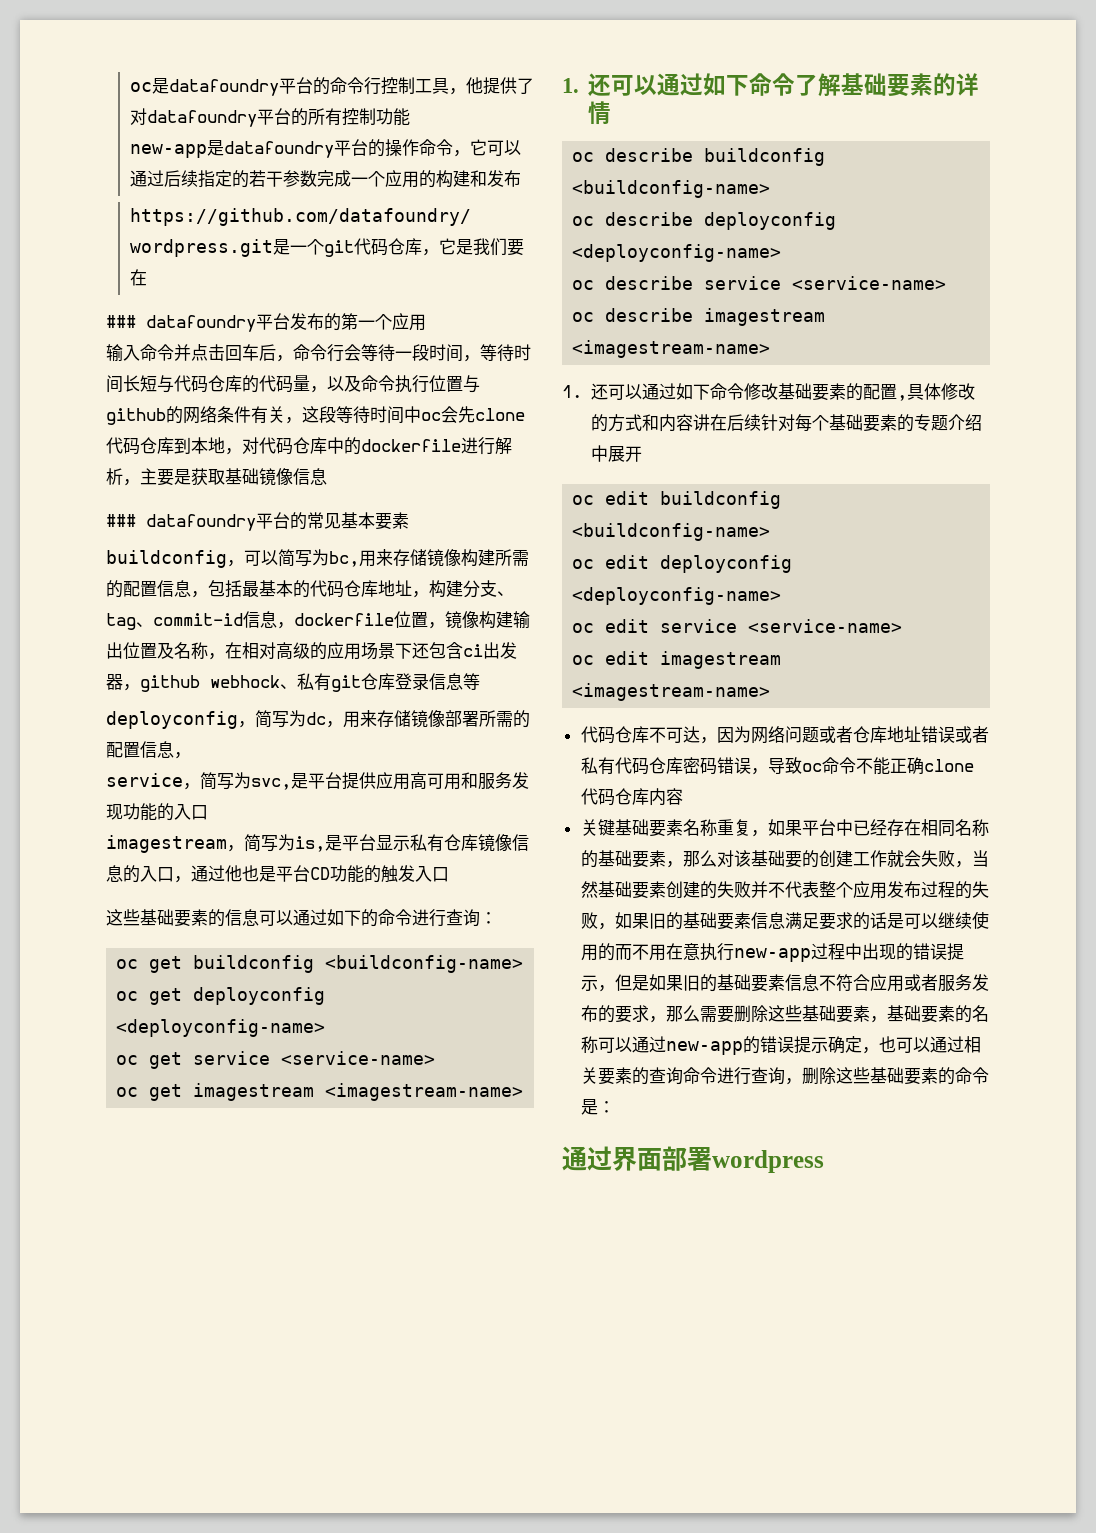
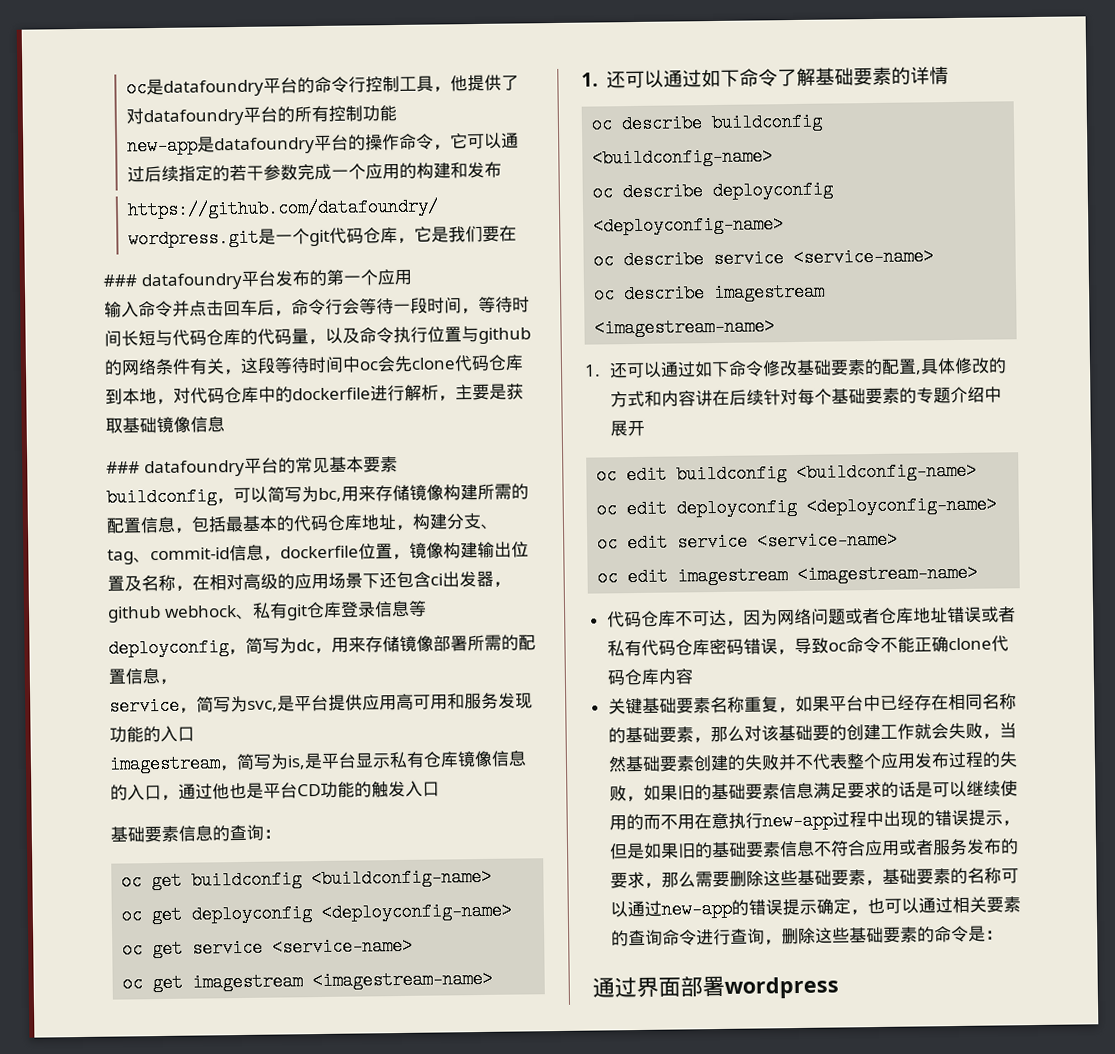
- 这些基础要素的信息可以通过如下的命令进行查询：
+ 基础要素信息的查询：

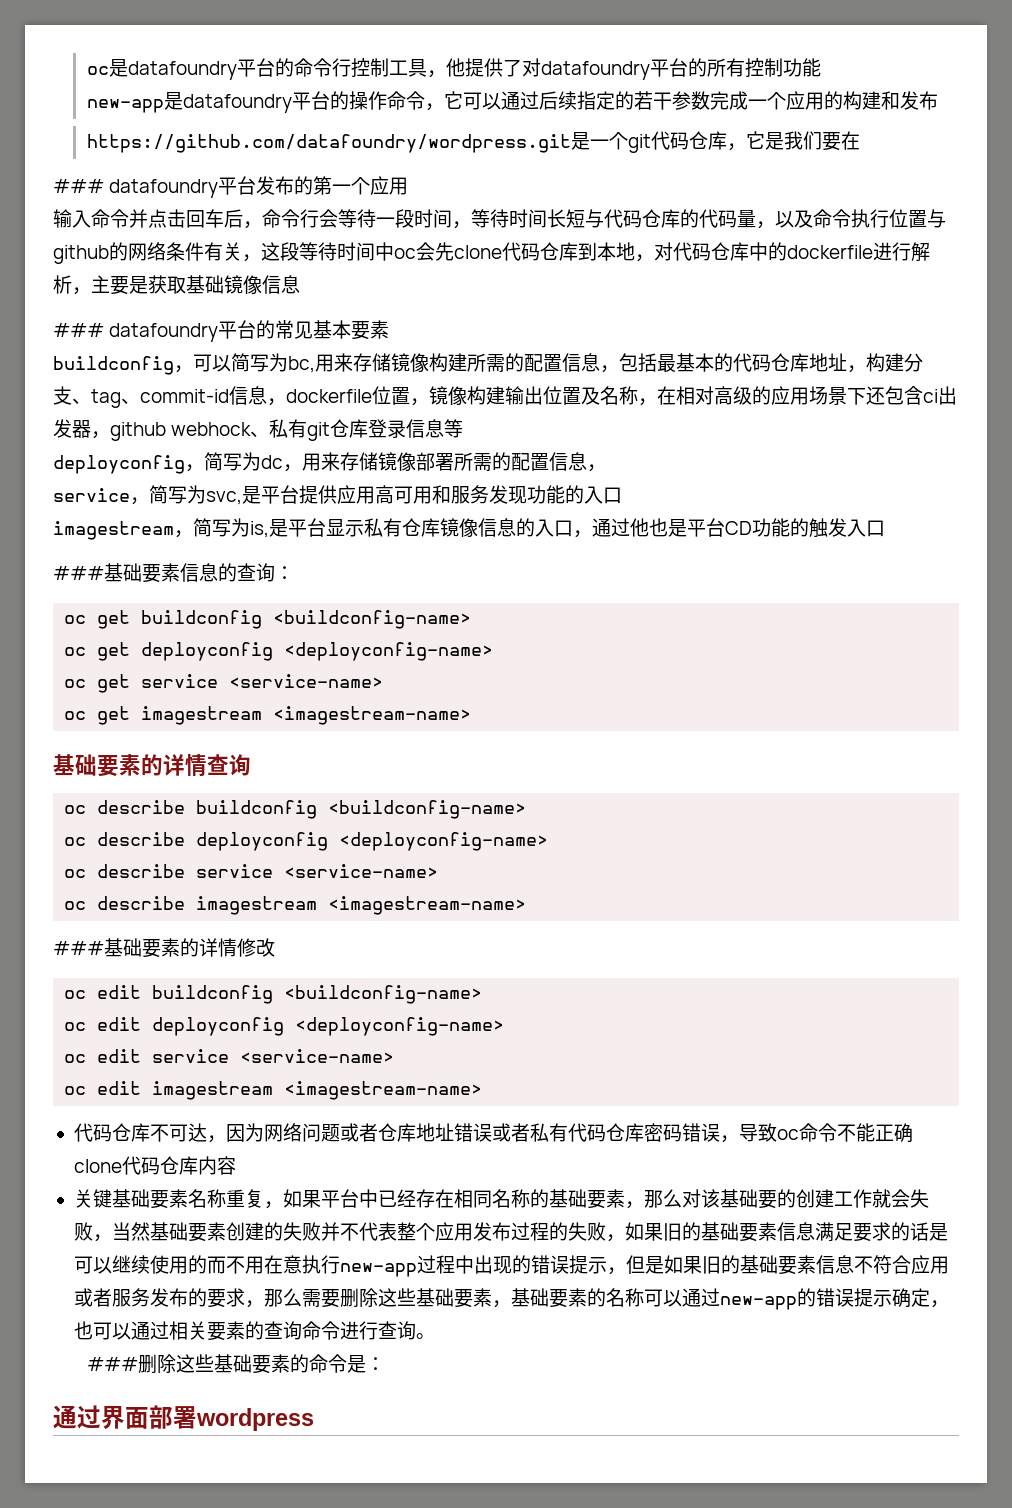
- 基础要素信息的查询：
+ ###基础要素信息的查询：
- 1.还可以通过如下命令了解基础要素的详情
+ 基础要素的详情查询
- 1.还可以通过如下命令修改基础要素的配置,具体修改的方式和内容讲在后续针对每个基础要素的专题介绍中展开
+ ###基础要素的详情修改
- 关键基础要素名称重复，如果平台中已经存在相同名称的基础要素，那么对该基础要的创建工作就会失败，当然基础要素创建的失败并不代表整个应用发布过程的失败，如果旧的基础要素信息满足要求的话是可以继续使用的而不用在意执行new-app过程中出现的错误提示，但是如果旧的基础要素信息不符合应用或者服务发布的要求，那么需要删除这些基础要素，基础要素的名称可以通过new-app的错误提示确定，也可以通过相关要素的查询命令进行查询，删除这些基础要素的命令是：
+ 关键基础要素名称重复，如果平台中已经存在相同名称的基础要素，那么对该基础要的创建工作就会失败，当然基础要素创建的失败并不代表整个应用发布过程的失败，如果旧的基础要素信息满足要求的话是可以继续使用的而不用在意执行new-app过程中出现的错误提示，但是如果旧的基础要素信息不符合应用或者服务发布的要求，那么需要删除这些基础要素，基础要素的名称可以通过new-app的错误提示确定，也可以通过相关要素的查询命令进行查询。
+ ###删除这些基础要素的命令是：

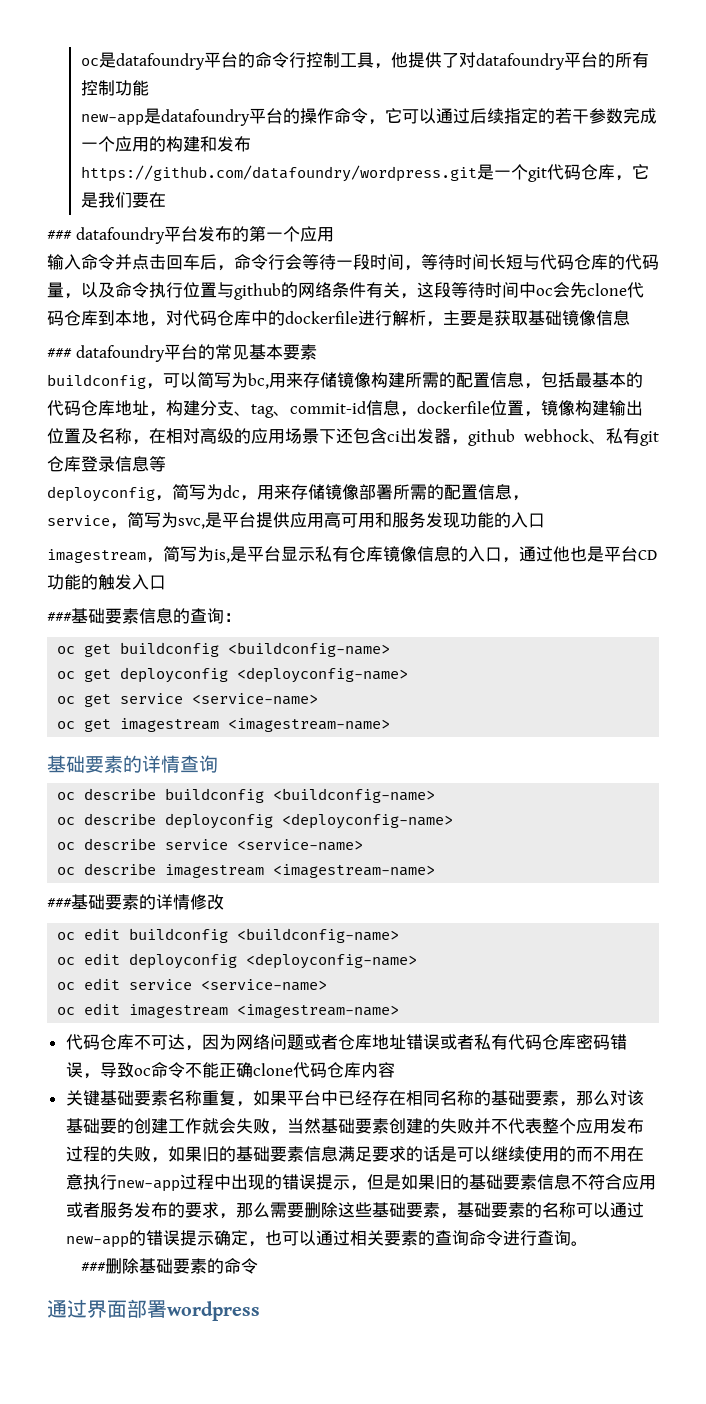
- ###删除这些基础要素的命令是：
+ ###删除基础要素的命令

